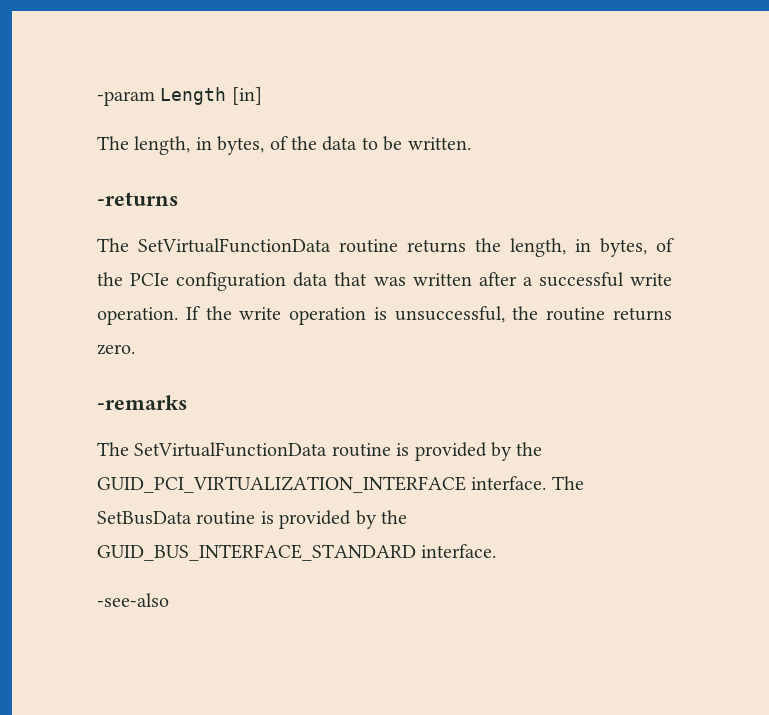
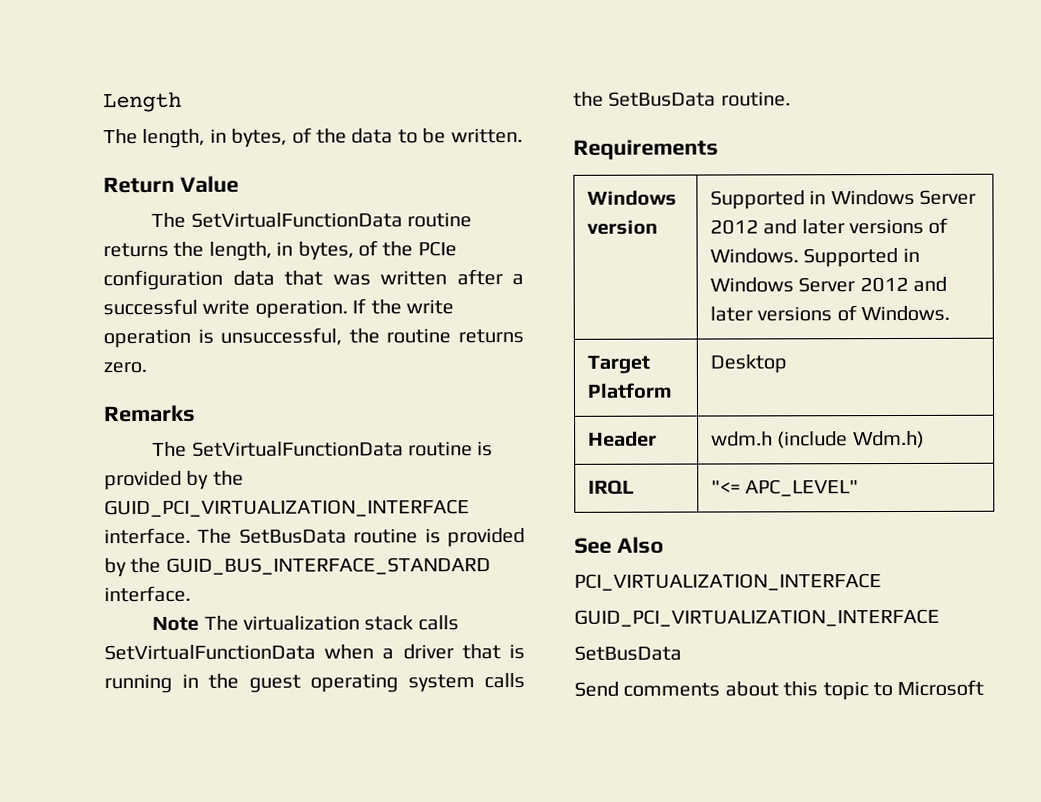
- -param Length [in]
+ Length
- -returns
+ Return Value
- -remarks
+ Remarks
- -see-also
+ Note The virtualization stack calls SetVirtualFunctionData when a driver that is running in the guest operating system calls the SetBusData routine.
+ Requirements
+ Windows version | Supported in Windows Server 2012 and later versions of Windows. Supported in Windows Server 2012 and later versions of Windows.
+ Target Platform | Desktop
+ Header | wdm.h (include Wdm.h)
+ IRQL | "<= APC_LEVEL"
+ See Also
+ PCI_VIRTUALIZATION_INTERFACE
+ GUID_PCI_VIRTUALIZATION_INTERFACE
+ SetBusData
+ Send comments about this topic to Microsoft

